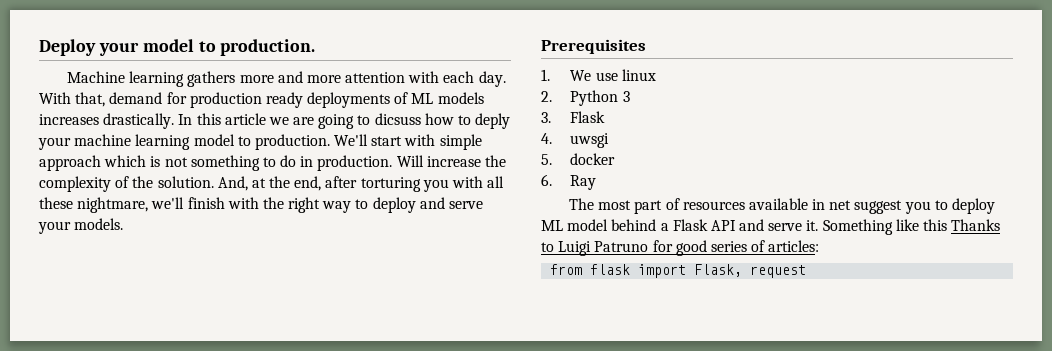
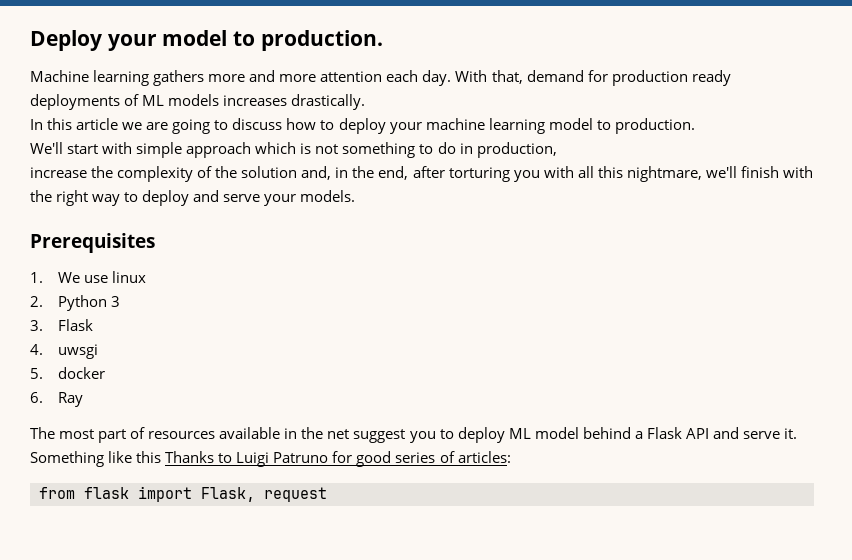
- Machine learning gathers more and more attention with each day.
+ Machine learning gathers more and more attention each day.
- With that, demand for production ready deployments of ML models increases drastically. In this article we are going to dicsuss how to deply your machine learning model to production. We'll start with simple approach which is not something to do in production. Will increase the complexity of the solution. And, at the end, after torturing you with all these nightmare, we'll finish with the right way to deploy and serve your models.
+ With that, demand for production ready deployments of ML models increases drastically.
+ In this article we are going to discuss how to deploy your machine learning model to production.
+ We'll start with simple approach which is not something to do in production,
+ increase the complexity of the solution and, in the end, after torturing you with all this nightmare, we'll finish with the right way to deploy and serve your models.
- The most part of resources available in net suggest you to deploy ML model behind a Flask API and serve it.
+ The most part of resources available in the net suggest you to deploy ML model behind a Flask API and serve it.

